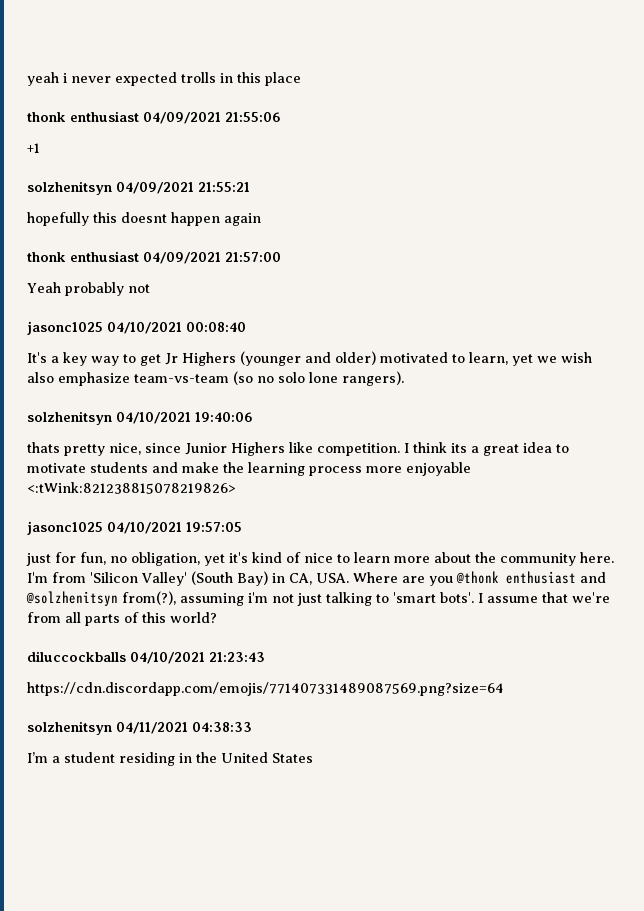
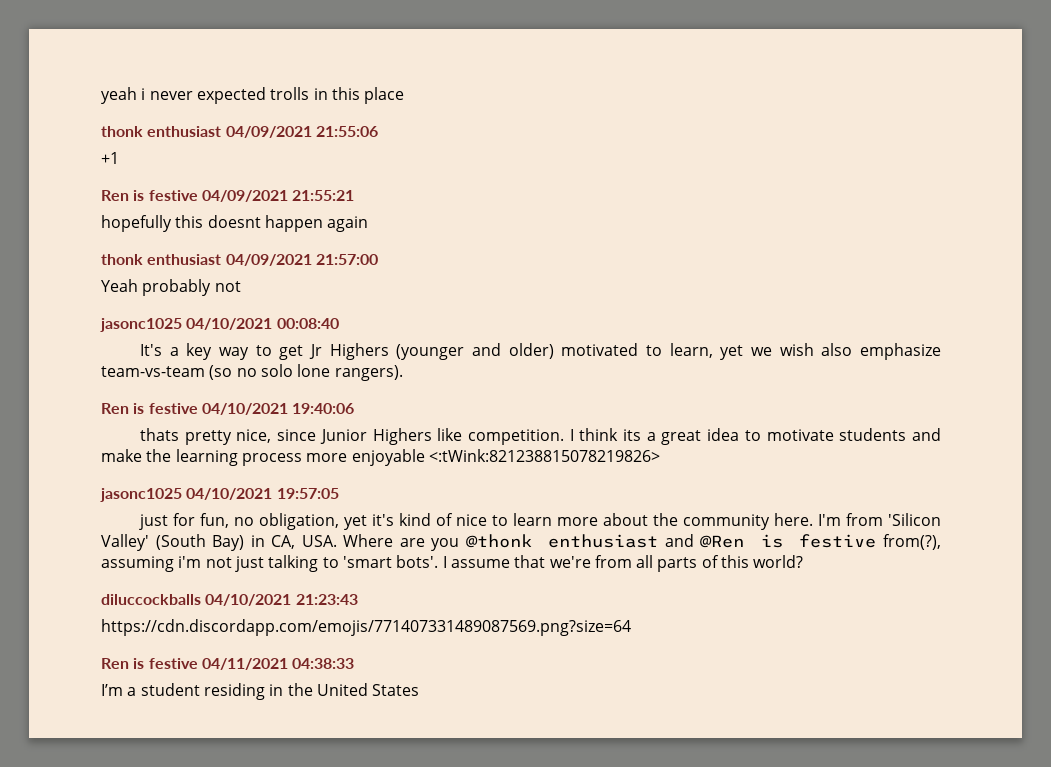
- solzhenitsyn 04/09/2021 21:55:21
+ Ren is festive 04/09/2021 21:55:21
- solzhenitsyn 04/10/2021 19:40:06
+ Ren is festive 04/10/2021 19:40:06
- I'm from 'Silicon Valley' (South Bay) in CA, USA. Where are you @thonk enthusiast and @solzhenitsyn from(?), assuming i'm not just talking to 'smart bots'.
+ I'm from 'Silicon Valley' (South Bay) in CA, USA. Where are you @thonk enthusiast and @Ren is festive from(?), assuming i'm not just talking to 'smart bots'.
- solzhenitsyn 04/11/2021 04:38:33
+ Ren is festive 04/11/2021 04:38:33

